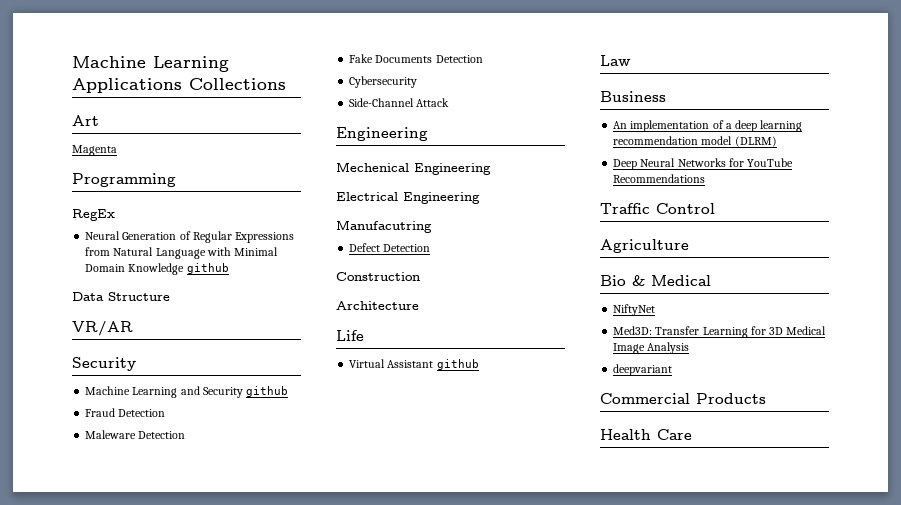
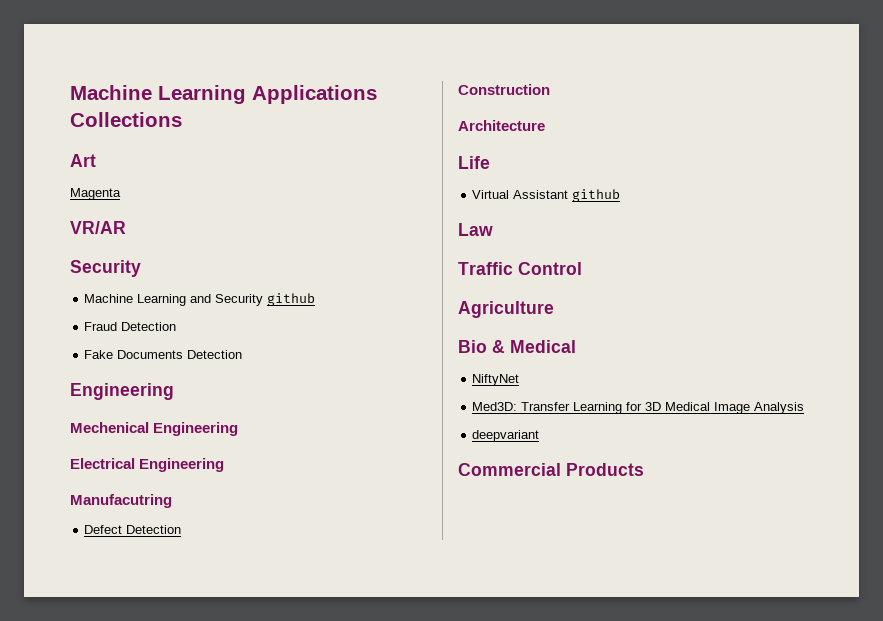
- Programming
- RegEx
- Neural Generation of Regular Expressions from Natural Language with Minimal Domain Knowledge github
- Data Structure
- Maleware Detection
- Cybersecurity
- Side-Channel Attack
- Business
- An implementation of a deep learning recommendation model (DLRM)
- Deep Neural Networks for YouTube Recommendations
- Health Care

